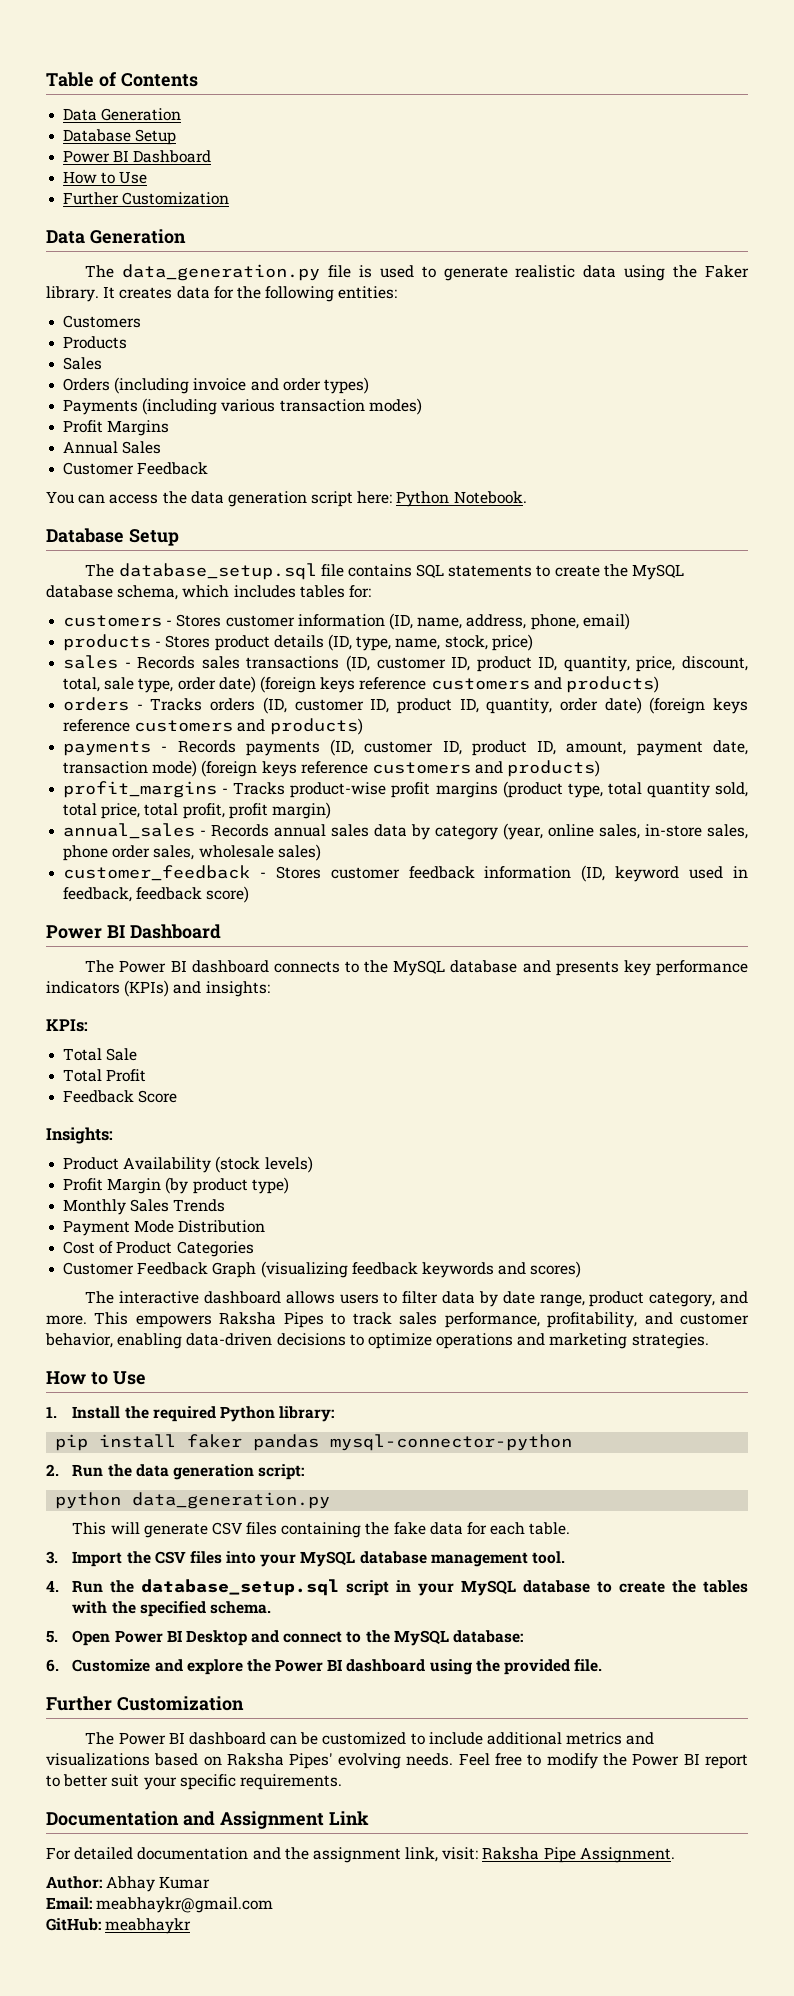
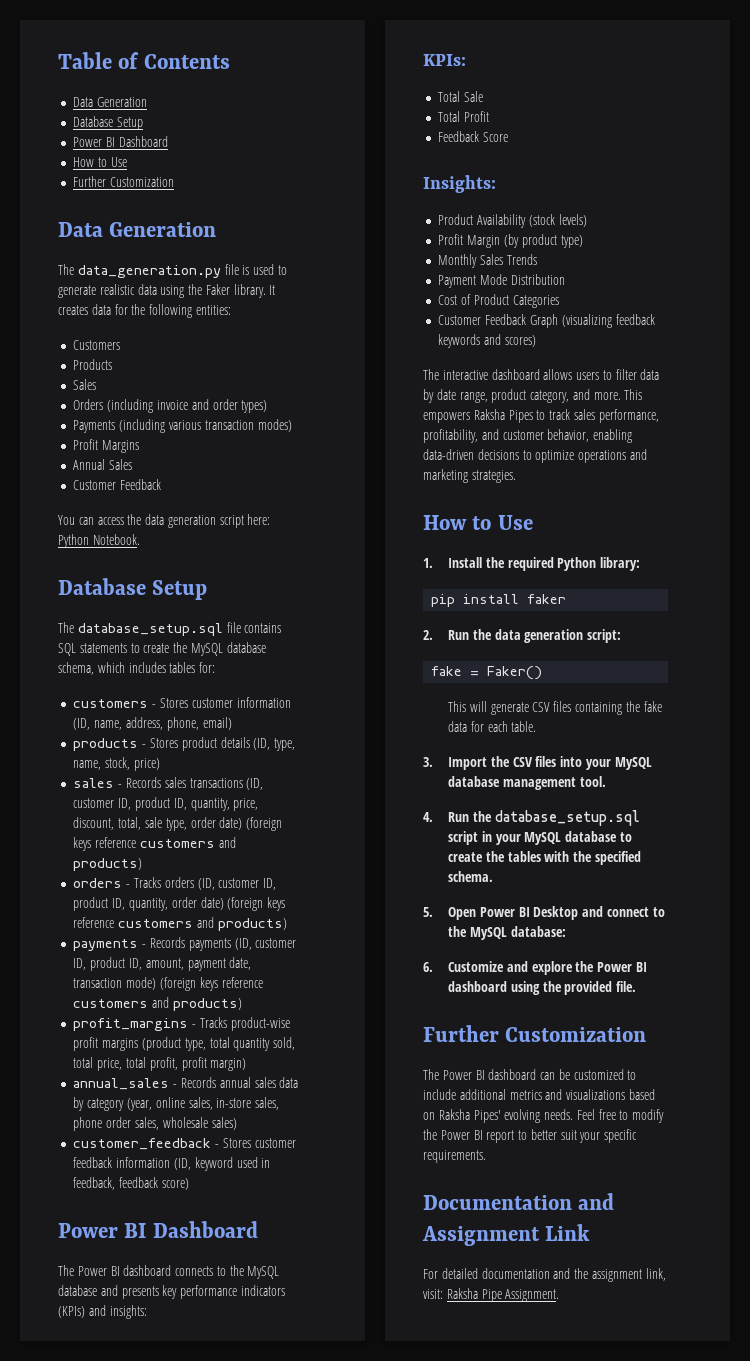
- pip install faker pandas mysql-connector-python
+ pip install faker
- python data_generation.py
+ fake = Faker()
- Author: Abhay Kumar
- Email: meabhaykr@gmail.com
- GitHub: meabhaykr

